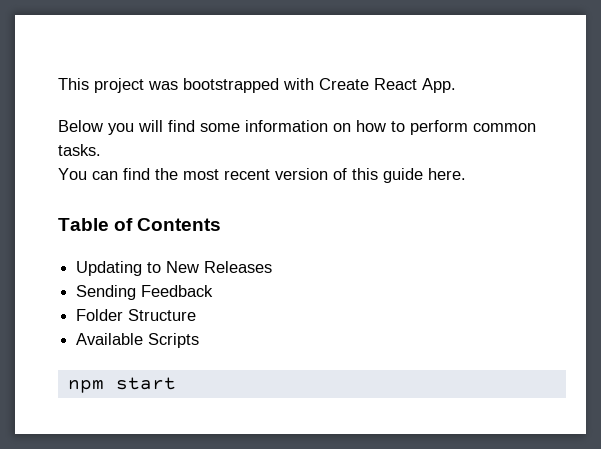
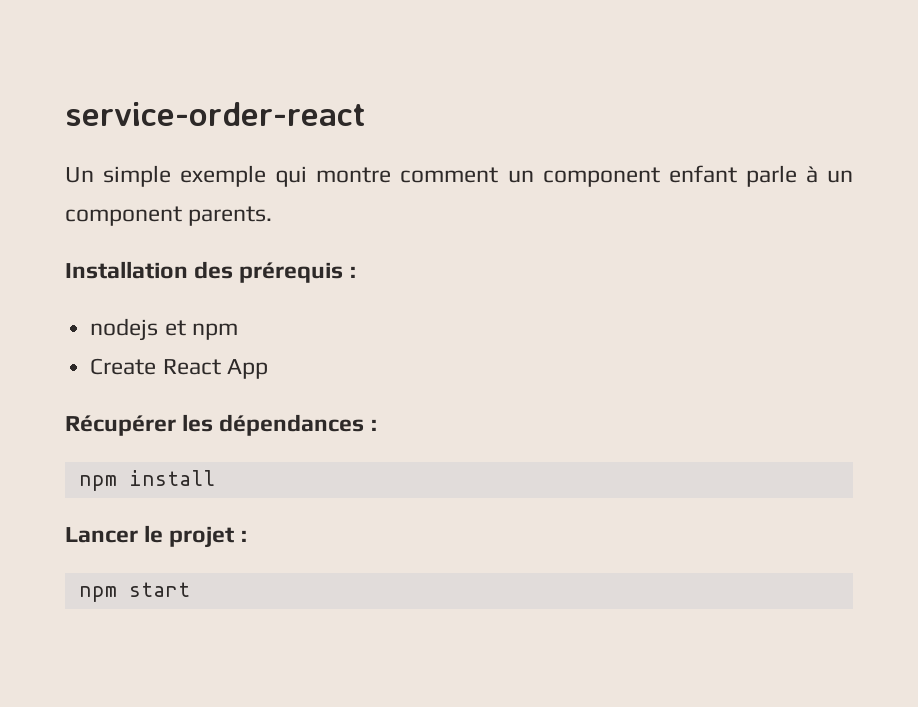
- This project was bootstrapped with Create React App.
- Below you will find some information on how to perform common tasks.
- You can find the most recent version of this guide here.
- Table of Contents
- Updating to New Releases
- Sending Feedback
- Folder Structure
- Available Scripts
+ service-order-react
+ Un simple exemple qui montre comment un component enfant parle à un component parents.
+ Installation des prérequis :
+ nodejs et npm
+ Create React App
+ Récupérer les dépendances :
+ npm install
+ Lancer le projet :

